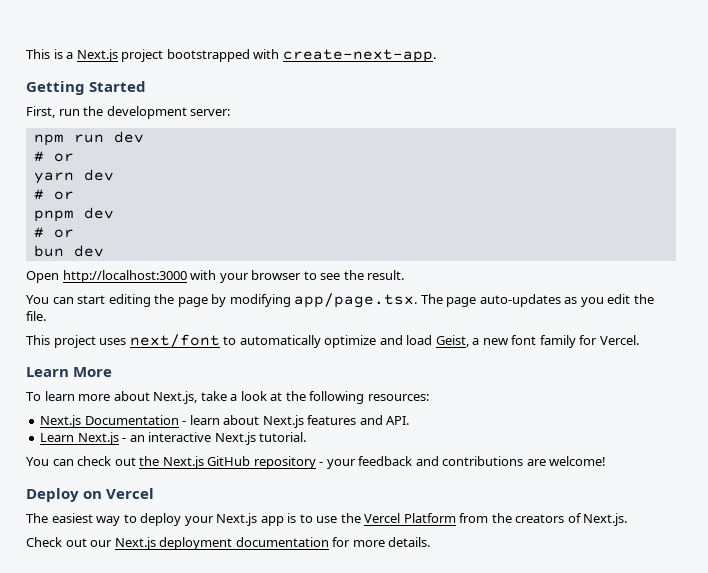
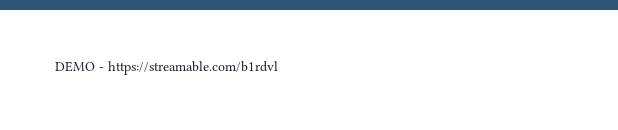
- This is a Next.js project bootstrapped with create-next-app.
- Getting Started
- First, run the development server:
- npm run dev
- # or
- yarn dev
- # or
- pnpm dev
- # or
- bun dev
- Open http://localhost:3000 with your browser to see the result.
- You can start editing the page by modifying app/page.tsx. The page auto-updates as you edit the file.
- This project uses next/font to automatically optimize and load Geist, a new font family for Vercel.
- Learn More
- To learn more about Next.js, take a look at the following resources:
- Next.js Documentation - learn about Next.js features and API.
- Learn Next.js - an interactive Next.js tutorial.
- You can check out the Next.js GitHub repository - your feedback and contributions are welcome!
- Deploy on Vercel
- The easiest way to deploy your Next.js app is to use the Vercel Platform from the creators of Next.js.
- Check out our Next.js deployment documentation for more details.
+ DEMO - https://streamable.com/b1rdvl

